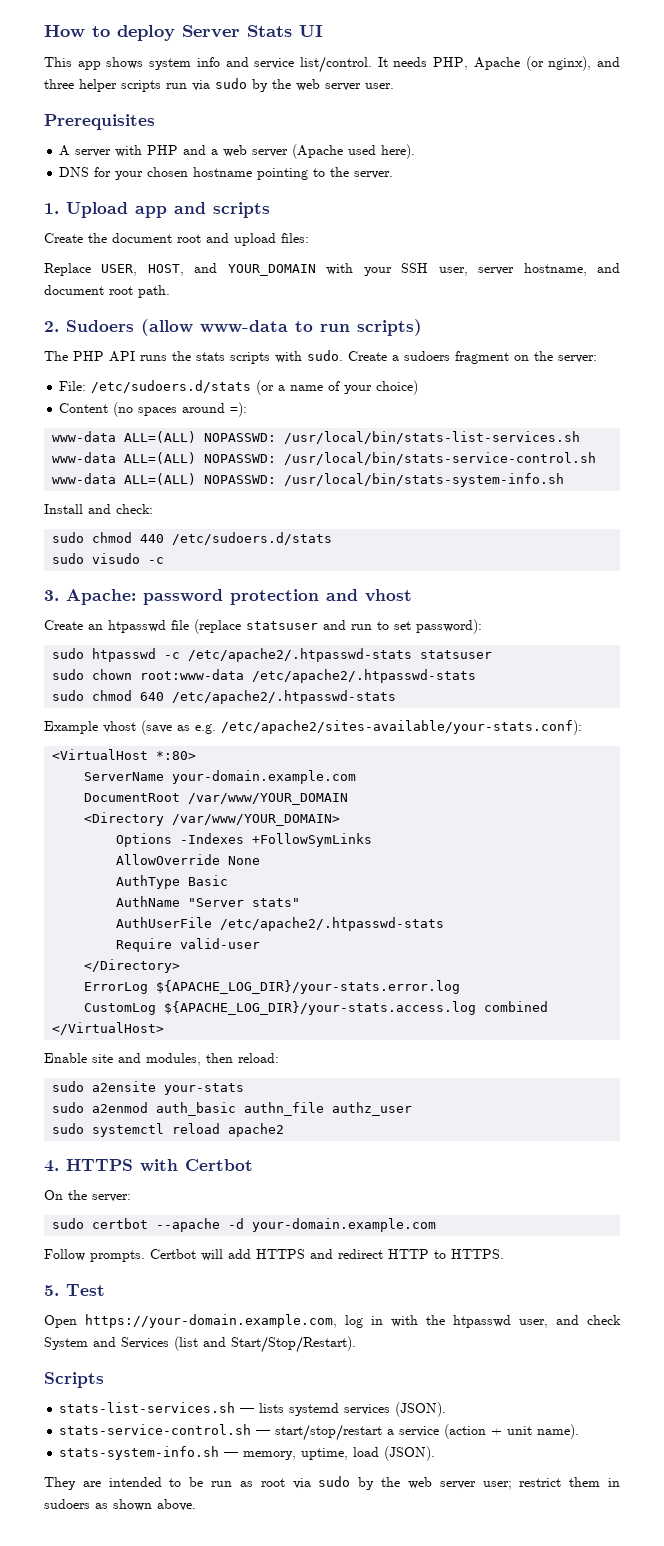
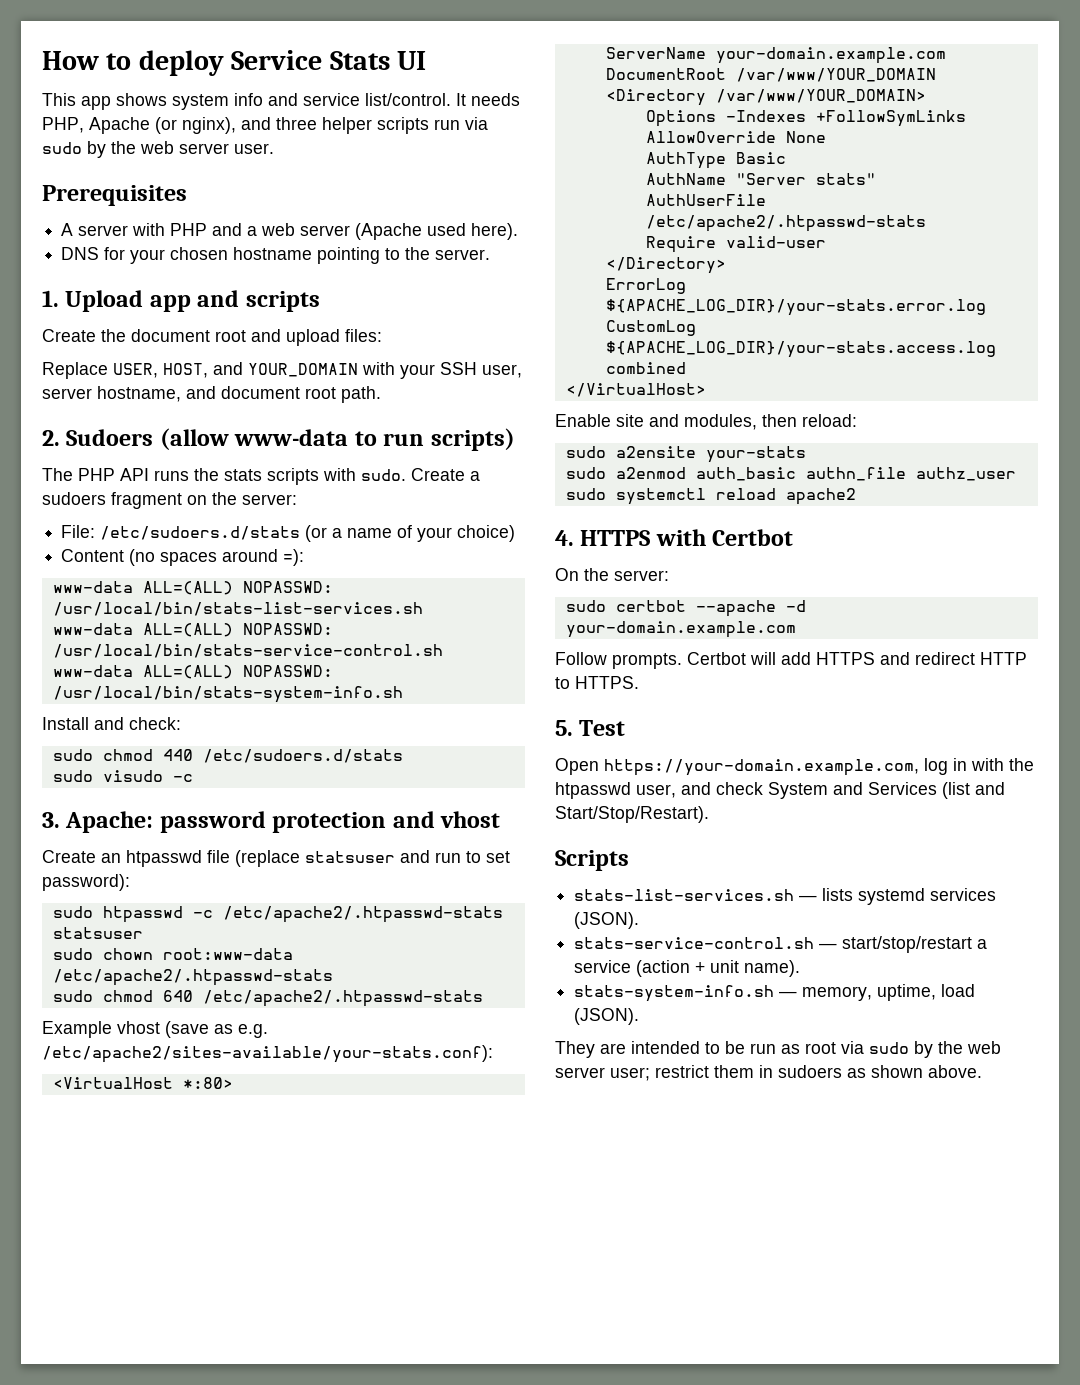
- How to deploy Server Stats UI
+ How to deploy Service Stats UI

